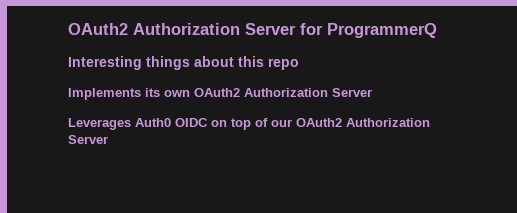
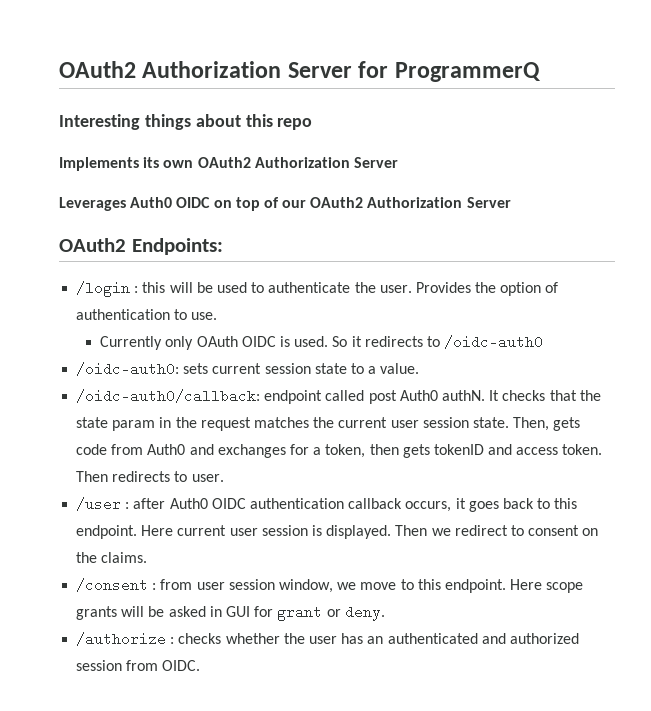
+ OAuth2 Endpoints:
+ /login : this will be used to authenticate the user. Provides the option of authentication to use.
+ Currently only OAuth OIDC is used. So it redirects to /oidc-auth0
+ /oidc-auth0: sets current session state to a value.
+ /oidc-auth0/callback: endpoint called post Auth0 authN. It checks that the state param in the request matches the current user session state. Then, gets code from Auth0 and exchanges for a token, then gets tokenID and access token. Then redirects to user.
+ /user : after Auth0 OIDC authentication callback occurs, it goes back to this endpoint. Here current user session is displayed. Then we redirect to consent on the claims.
+ /consent : from user session window, we move to this endpoint. Here scope grants will be asked in GUI for grant or deny.
+ /authorize : checks whether the user has an authenticated and authorized session from OIDC.

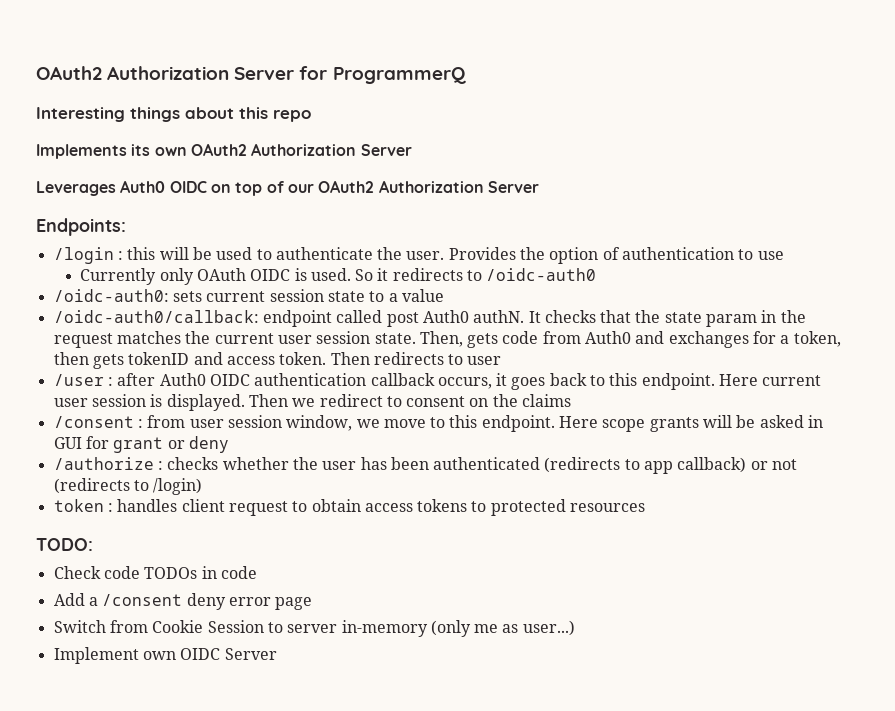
- OAuth2 Endpoints:
+ Endpoints:
- Provides the option of authentication to use.
+ Provides the option of authentication to use
- /oidc-auth0: sets current session state to a value.
+ /oidc-auth0: sets current session state to a value
- Then redirects to user.
+ Then redirects to user
- Then we redirect to consent on the claims.
+ Then we redirect to consent on the claims
- Here scope grants will be asked in GUI for grant or deny.
+ Here scope grants will be asked in GUI for grant or deny
- /authorize : checks whether the user has an authenticated and authorized session from OIDC.
+ /authorize : checks whether the user has been authenticated (redirects to app callback) or not (redirects to /login)
+ token : handles client request to obtain access tokens to protected resources
+ TODO:
+ Check code TODOs in code
+ Add a /consent deny error page
+ Switch from Cookie Session to server in-memory (only me as user...)
+ Implement own OIDC Server

